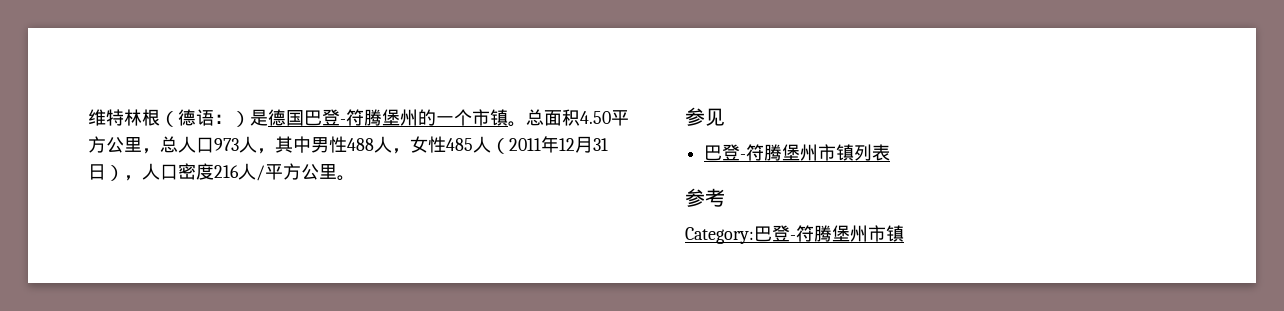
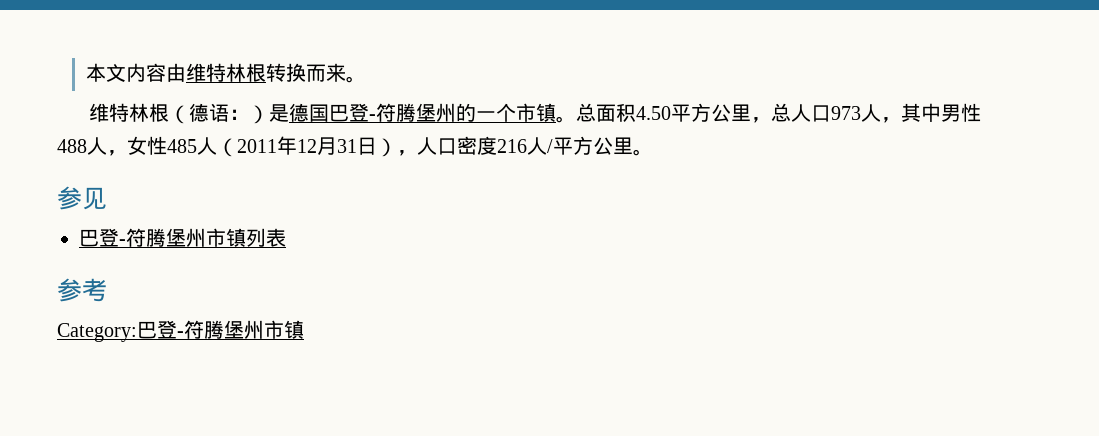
+ 本文内容由维特林根转换而来。

